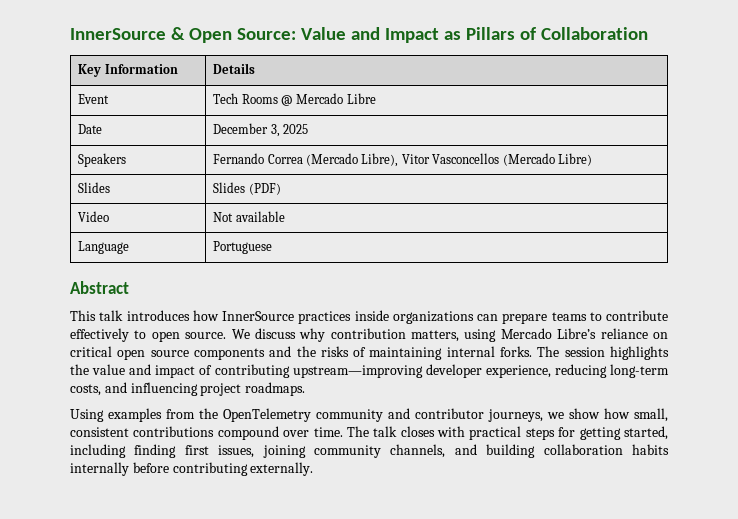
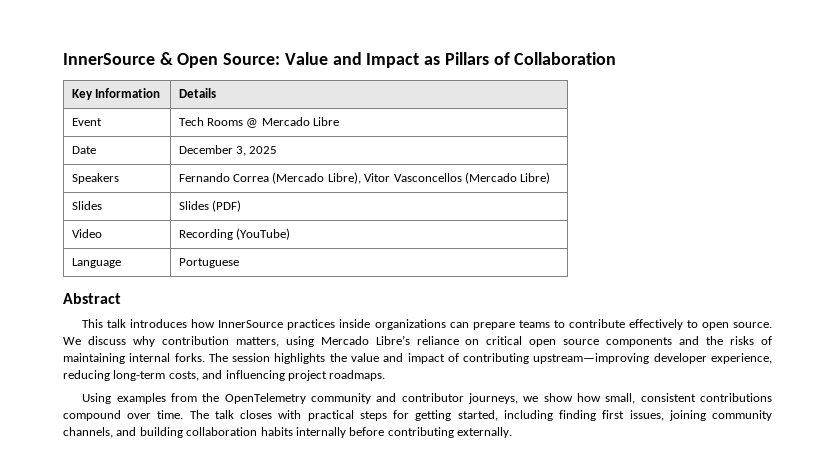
- Video | Not available
+ Video | Recording (YouTube)

